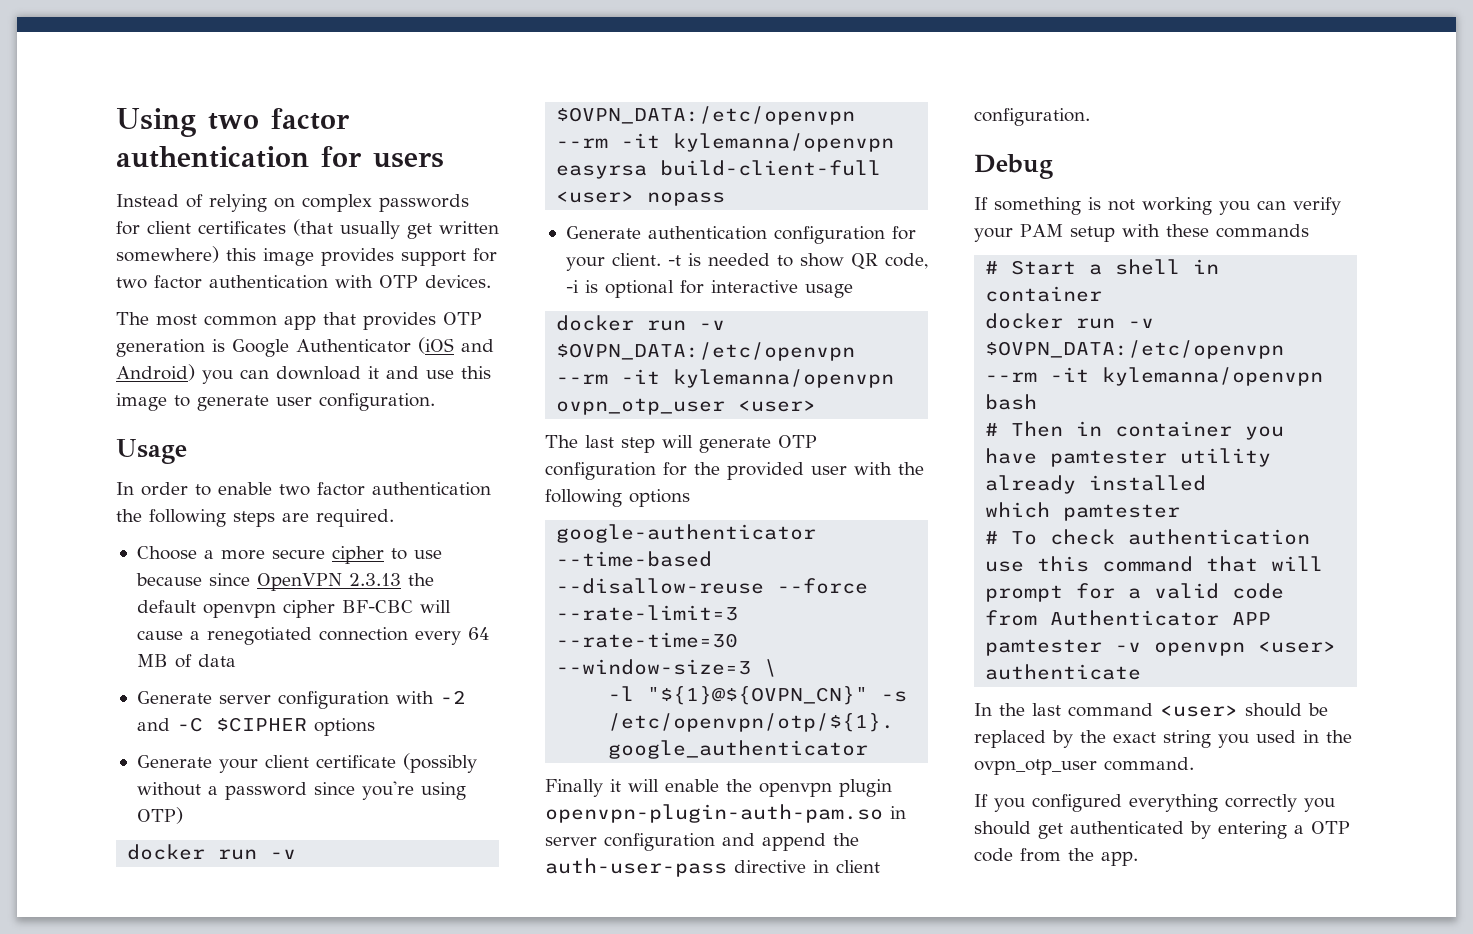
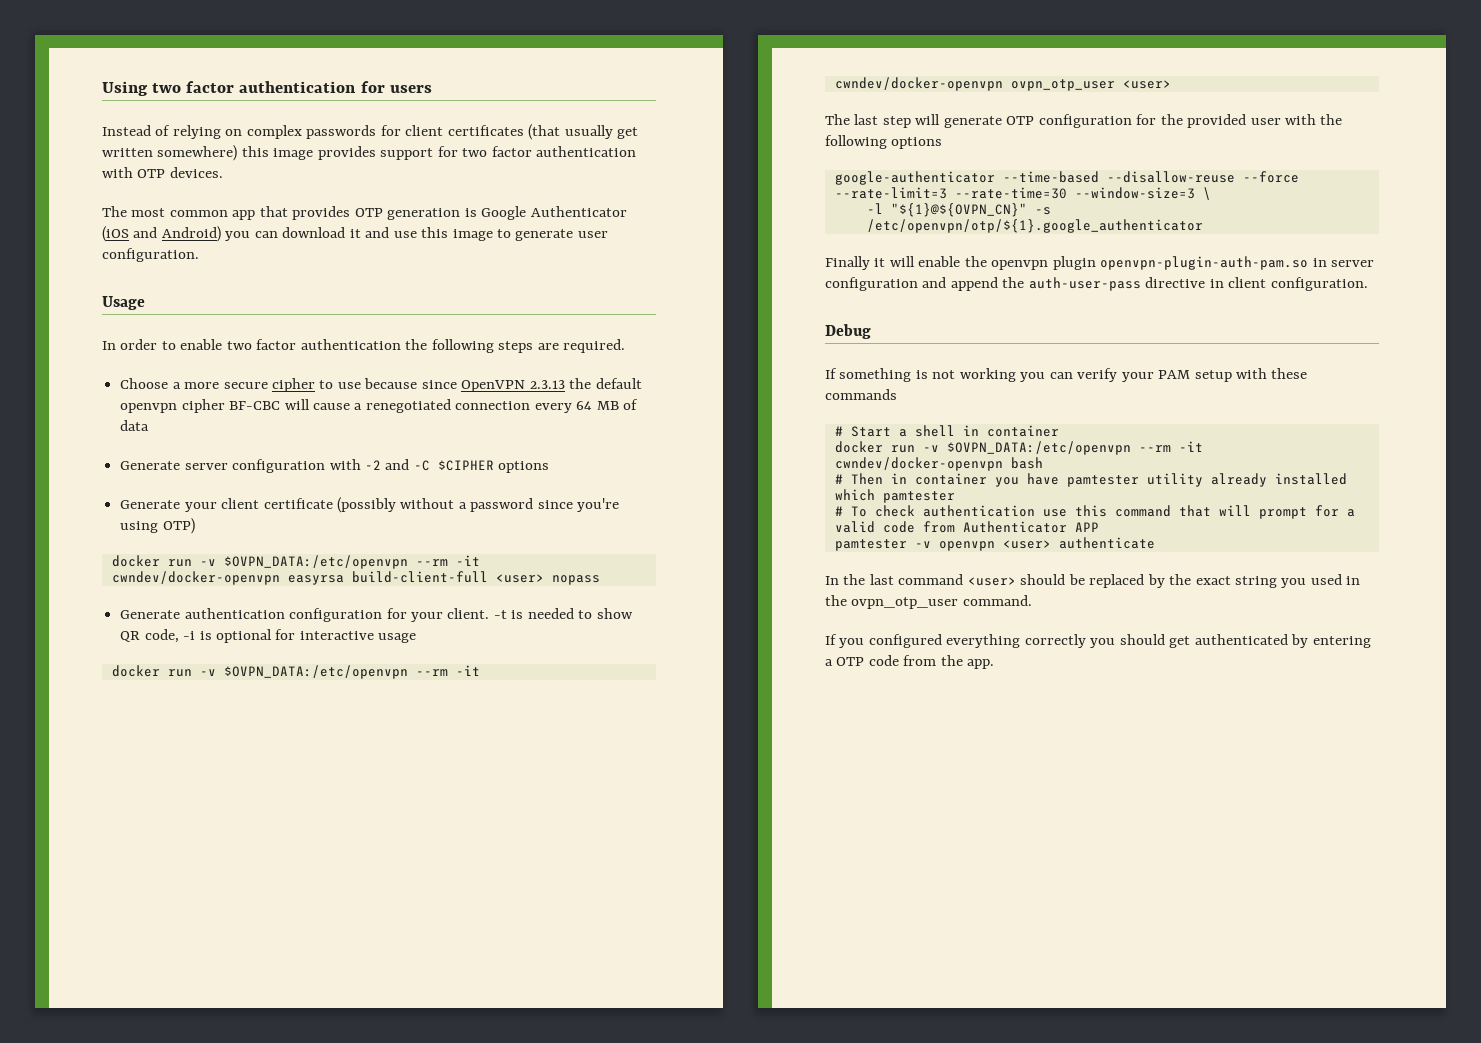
- docker run -v $OVPN_DATA:/etc/openvpn --rm -it kylemanna/openvpn easyrsa build-client-full <user> nopass
+ docker run -v $OVPN_DATA:/etc/openvpn --rm -it cwndev/docker-openvpn easyrsa build-client-full <user> nopass
- docker run -v $OVPN_DATA:/etc/openvpn --rm -it kylemanna/openvpn ovpn_otp_user <user>
+ docker run -v $OVPN_DATA:/etc/openvpn --rm -it cwndev/docker-openvpn ovpn_otp_user <user>
- docker run -v $OVPN_DATA:/etc/openvpn --rm -it kylemanna/openvpn bash
+ docker run -v $OVPN_DATA:/etc/openvpn --rm -it cwndev/docker-openvpn bash

